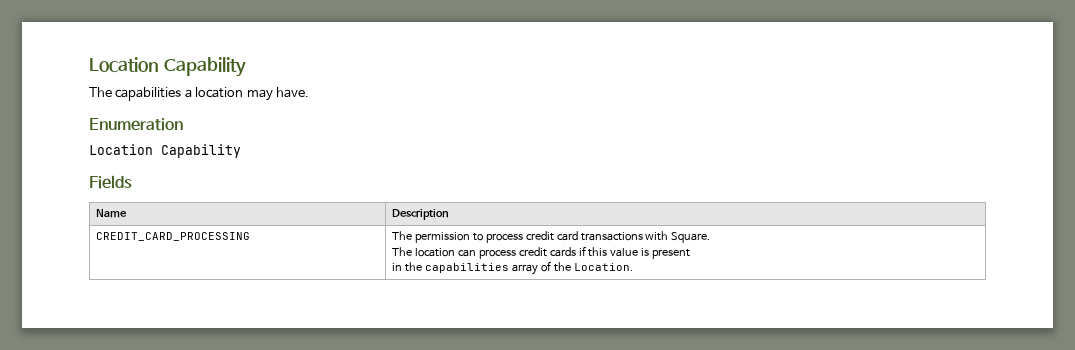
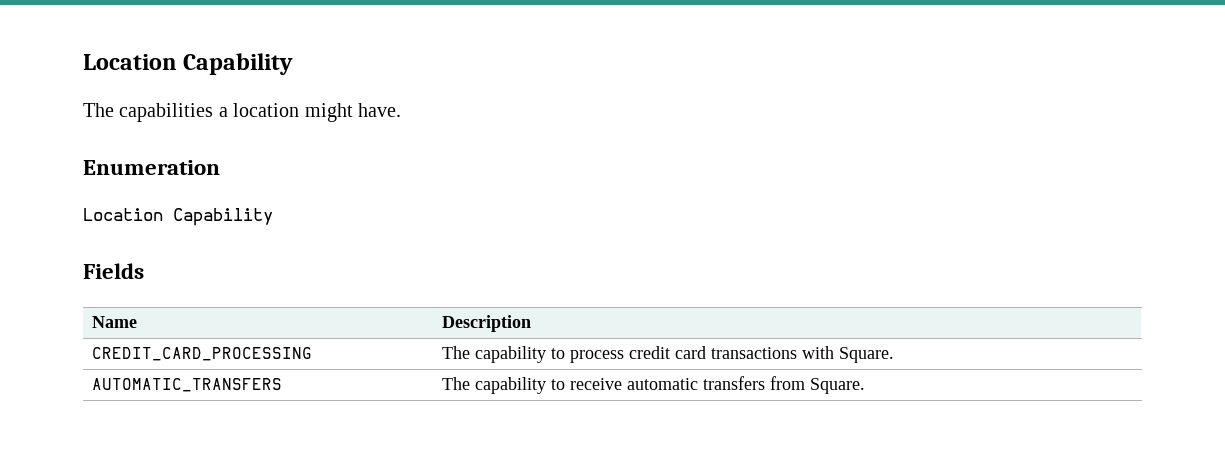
- The capabilities a location may have.
+ The capabilities a location might have.
- CREDIT_CARD_PROCESSING | The permission to process credit card transactions with Square.
- The location can process credit cards if this value is present
- in the capabilities array of the Location.
+ CREDIT_CARD_PROCESSING | The capability to process credit card transactions with Square.
+ AUTOMATIC_TRANSFERS | The capability to receive automatic transfers from Square.

